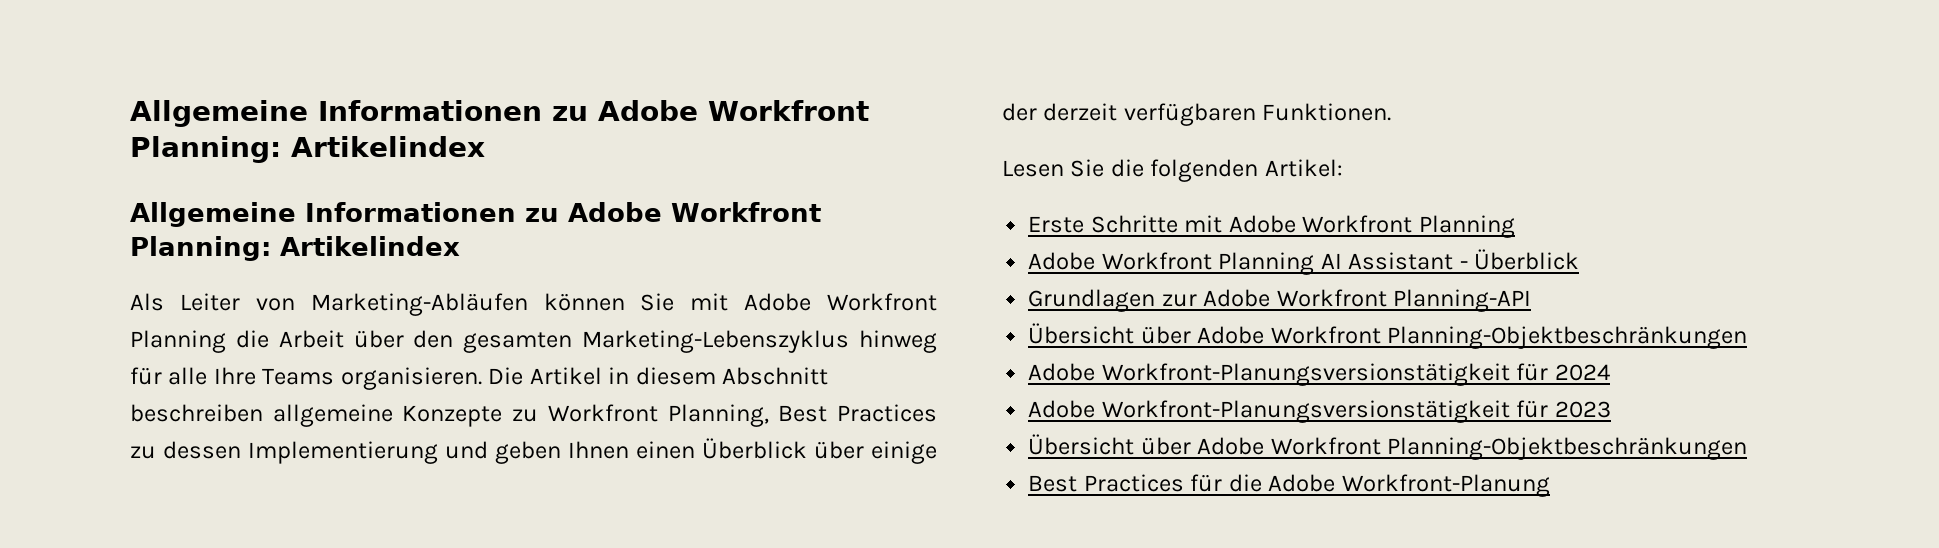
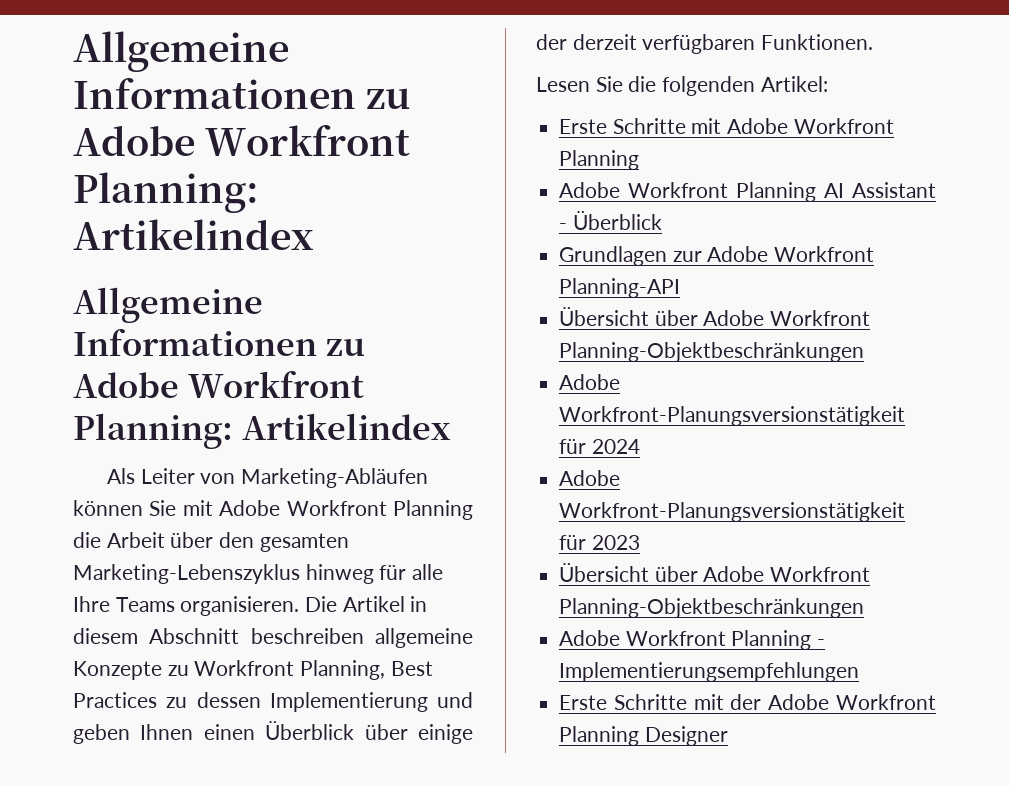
- Best Practices für die Adobe Workfront-Planung
+ Adobe Workfront Planning - Implementierungsempfehlungen
+ Erste Schritte mit der Adobe Workfront Planning Designer

